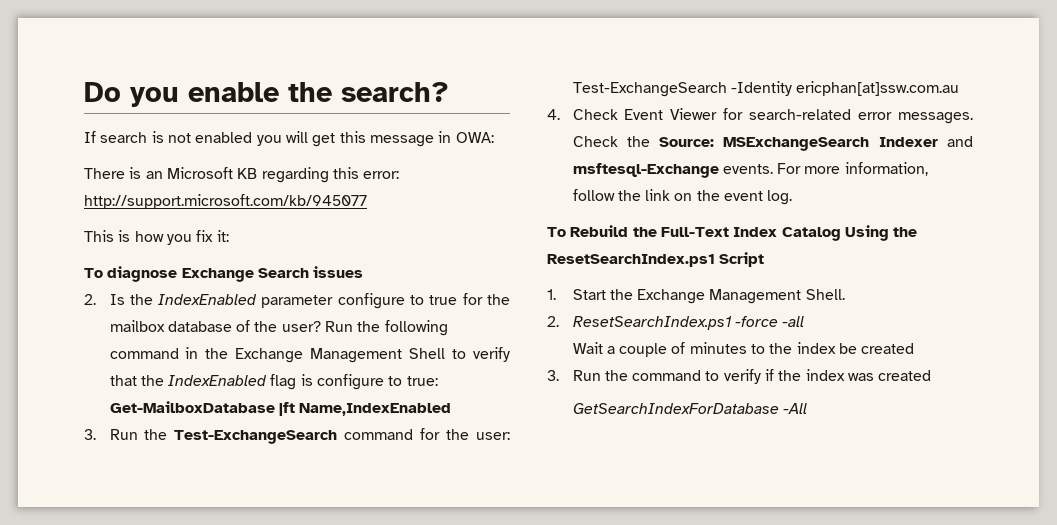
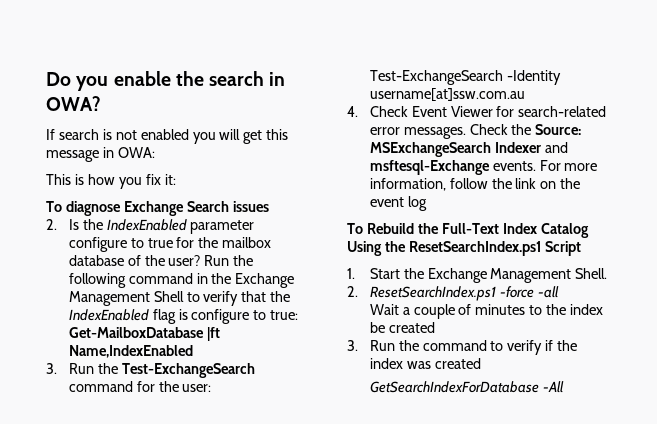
- Do you enable the search?
+ Do you enable the search in OWA?
- There is an Microsoft KB regarding this error: http://support.microsoft.com/kb/945077
- 3. Run the Test-ExchangeSearch command for the user: Test-ExchangeSearch -Identity ericphan[at]ssw.com.au
+ 3. Run the Test-ExchangeSearch command for the user: Test-ExchangeSearch -Identity username[at]ssw.com.au
- For more information, follow the link on the event log.
+ For more information, follow the link on the event log

